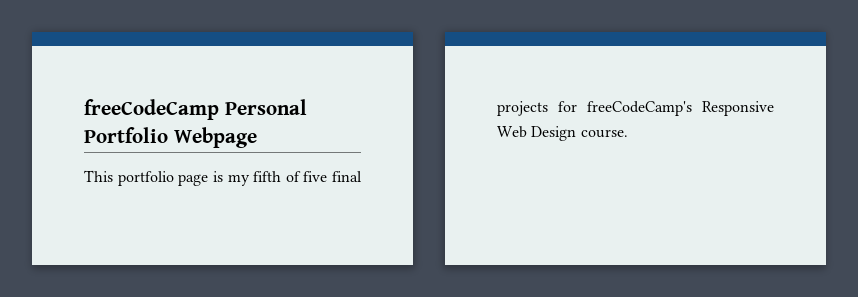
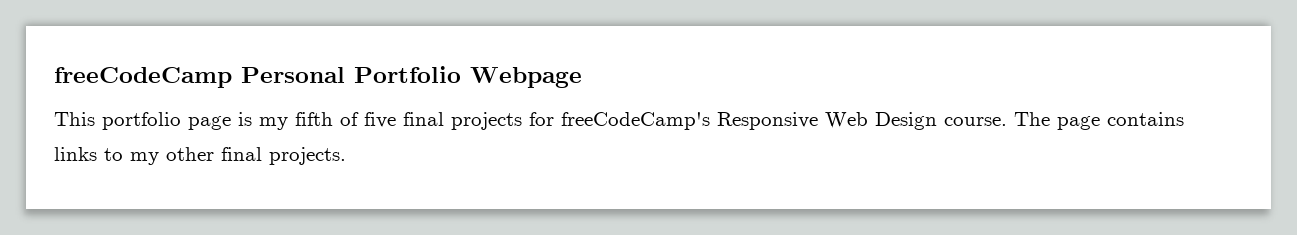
+ The page contains links to my other final projects.

